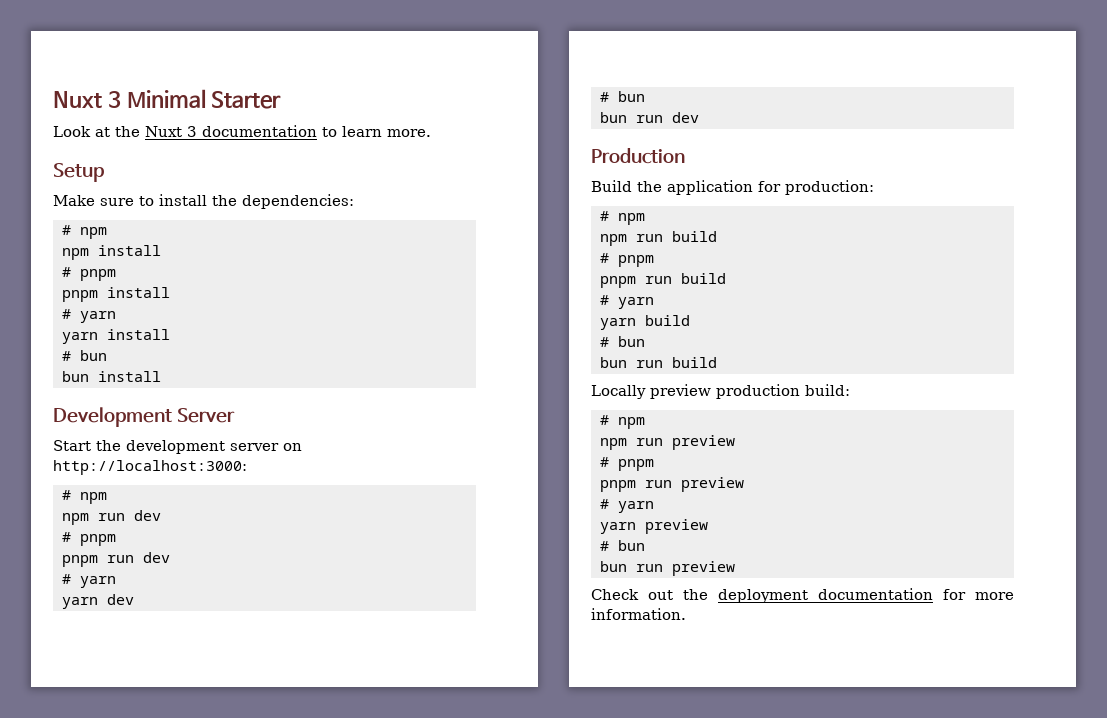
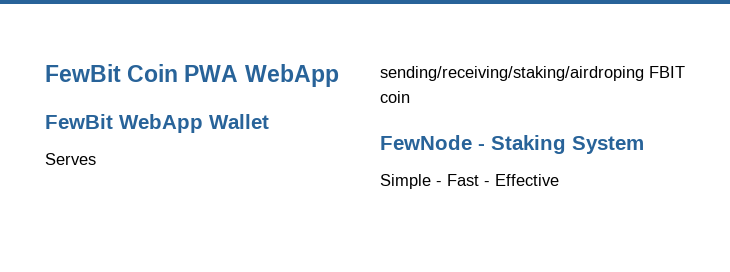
- Nuxt 3 Minimal Starter
- Look at the Nuxt 3 documentation to learn more.
- Setup
- Make sure to install the dependencies:
- # npm
- npm install
- # pnpm
- pnpm install
- # yarn
- yarn install
- # bun
- bun install
- Development Server
- Start the development server on http://localhost:3000:
- # npm
- npm run dev
- # pnpm
- pnpm run dev
- # yarn
- yarn dev
- # bun
- bun run dev
- Production
- Build the application for production:
- # npm
- npm run build
- # pnpm
- pnpm run build
- # yarn
- yarn build
- # bun
- bun run build
- Locally preview production build:
- # npm
- npm run preview
- # pnpm
- pnpm run preview
- # yarn
- yarn preview
- # bun
- bun run preview
- Check out the deployment documentation for more information.
+ FewBit Coin PWA WebApp
+ FewBit WebApp Wallet
+ Serves sending/receiving/staking/airdroping FBIT coin
+ FewNode - Staking System
+ Simple - Fast - Effective

